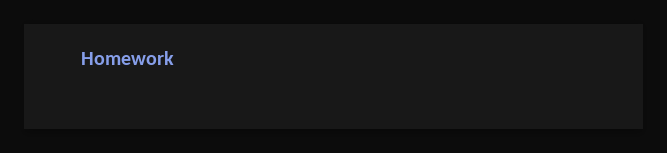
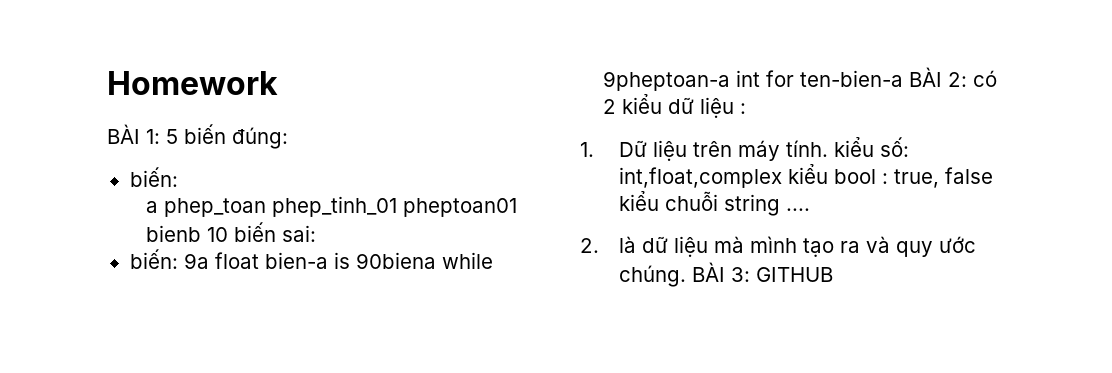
+ BÀI 1: 5 biến đúng:
+ biến:
+ a phep_toan phep_tinh_01 pheptoan01 bienb 10 biến sai:
+ biến: 9a float bien-a is 90biena while 9pheptoan-a int for ten-bien-a BÀI 2: có 2 kiểu dữ liệu :
+ 1. Dữ liệu trên máy tính. kiểu số: int,float,complex kiểu bool : true, false kiểu chuỗi string ....
+ 2. là dữ liệu mà mình tạo ra và quy ước chúng. BÀI 3: GITHUB

